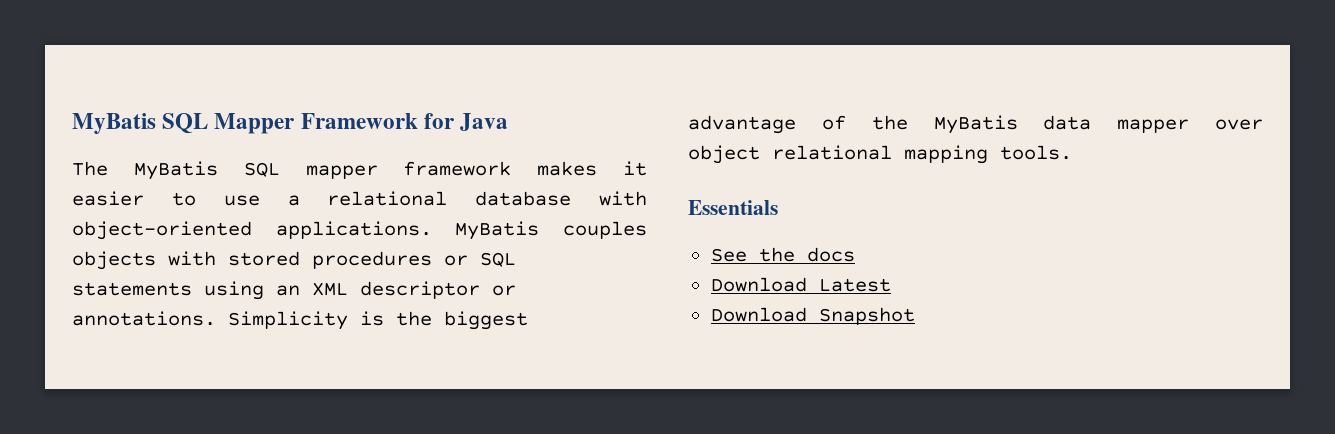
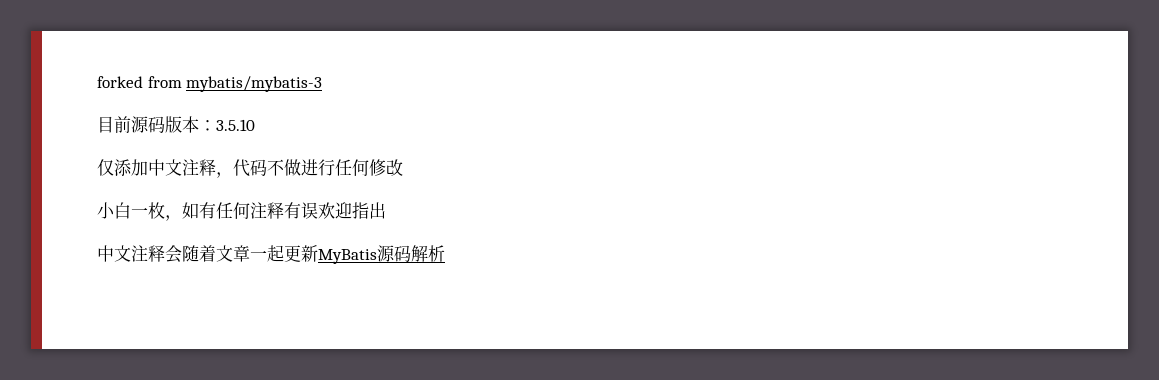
- MyBatis SQL Mapper Framework for Java
- The MyBatis SQL mapper framework makes it easier to use a relational database with object-oriented applications. MyBatis couples objects with stored procedures or SQL statements using an XML descriptor or annotations. Simplicity is the biggest advantage of the MyBatis data mapper over object relational mapping tools.
- Essentials
- See the docs
- Download Latest
- Download Snapshot
+ forked from mybatis/mybatis-3
+ 目前源码版本：3.5.10
+ 仅添加中文注释，代码不做进行任何修改
+ 小白一枚，如有任何注释有误欢迎指出
+ 中文注释会随着文章一起更新MyBatis源码解析

